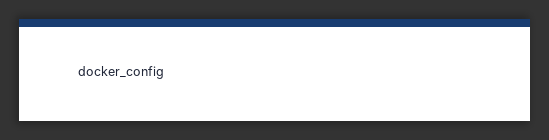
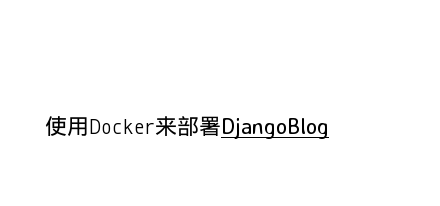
- docker_config
+ 使用Docker来部署DjangoBlog

